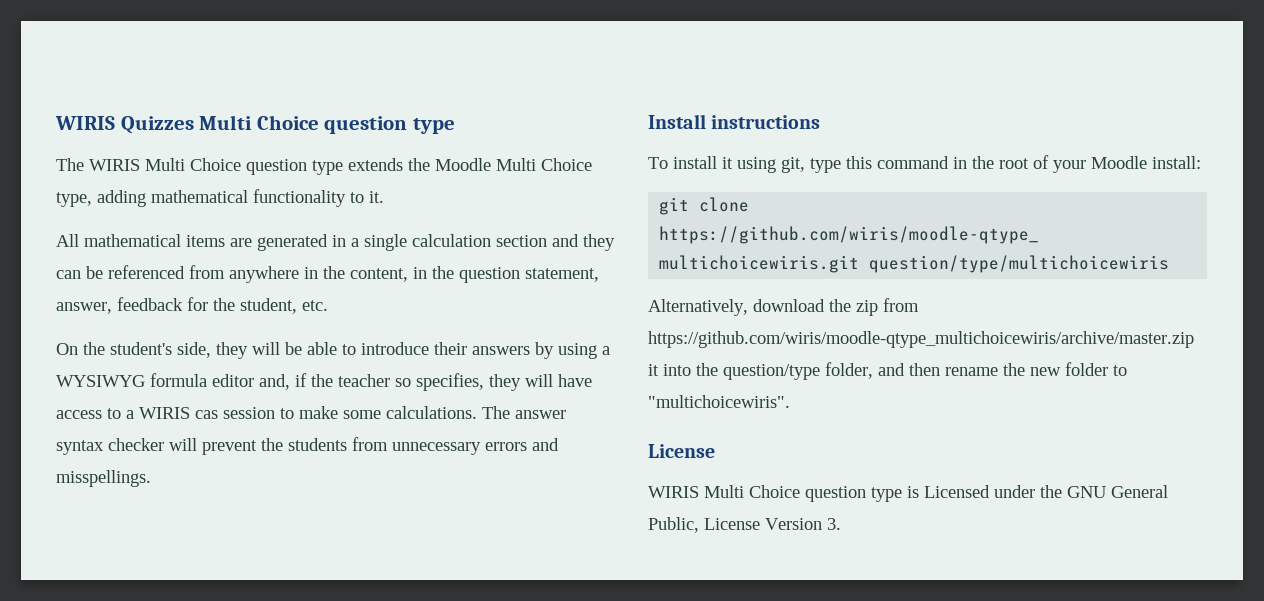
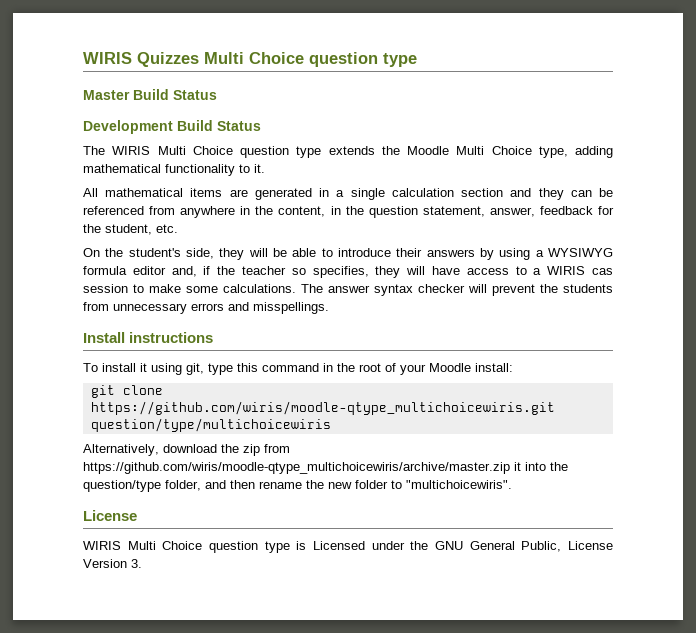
+ Master Build Status
+ Development Build Status

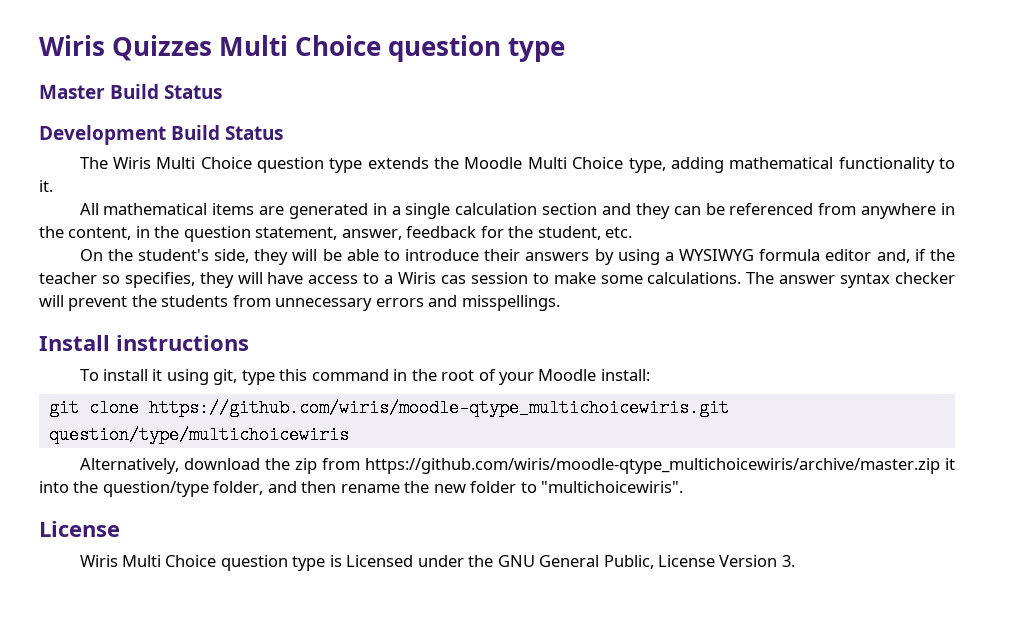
- WIRIS Quizzes Multi Choice question type
+ Wiris Quizzes Multi Choice question type
- The WIRIS Multi Choice question type extends the Moodle Multi Choice type, adding mathematical functionality to it.
+ The Wiris Multi Choice question type extends the Moodle Multi Choice type, adding mathematical functionality to it.
- On the student's side, they will be able to introduce their answers by using a WYSIWYG formula editor and, if the teacher so specifies, they will have access to a WIRIS cas session to make some calculations.
+ On the student's side, they will be able to introduce their answers by using a WYSIWYG formula editor and, if the teacher so specifies, they will have access to a Wiris cas session to make some calculations.
- WIRIS Multi Choice question type is Licensed under the GNU General Public, License Version 3.
+ Wiris Multi Choice question type is Licensed under the GNU General Public, License Version 3.

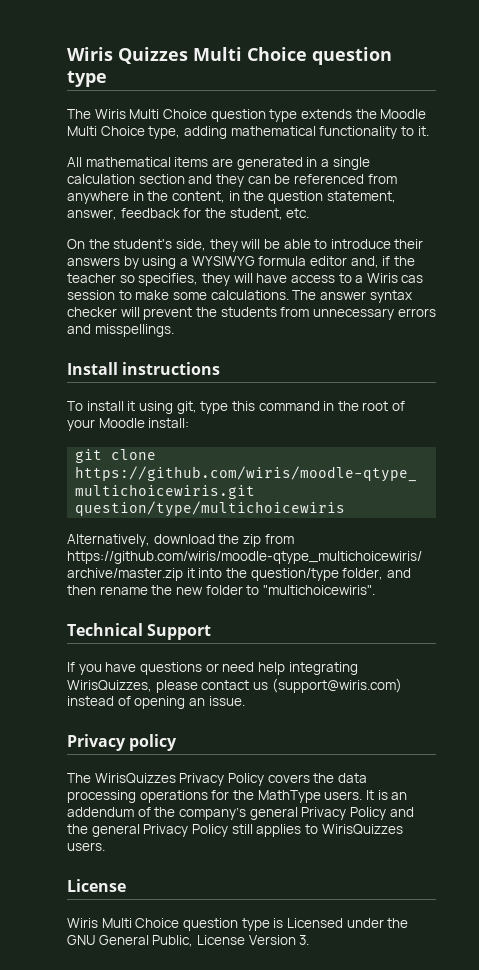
- Master Build Status
- Development Build Status
+ Technical Support
+ If you have questions or need help integrating WirisQuizzes, please contact us (support@wiris.com) instead of opening an issue.
+ Privacy policy
+ The WirisQuizzes Privacy Policy covers the data processing operations for the MathType users. It is an addendum of the company’s general Privacy Policy and the general Privacy Policy still applies to WirisQuizzes users.

